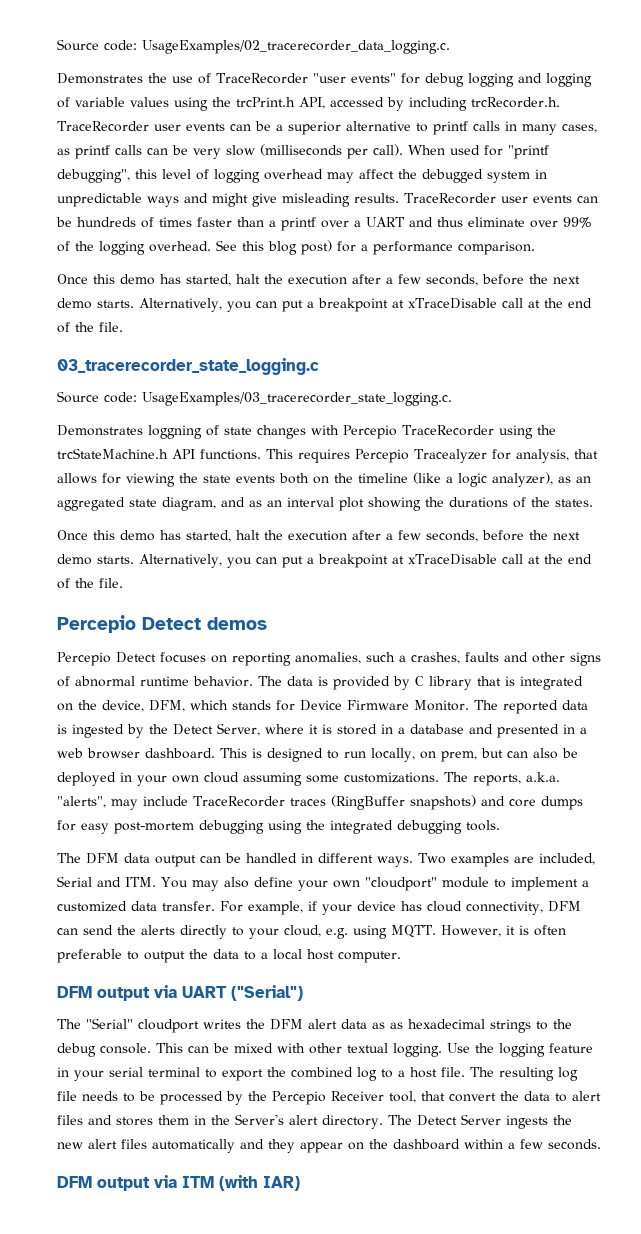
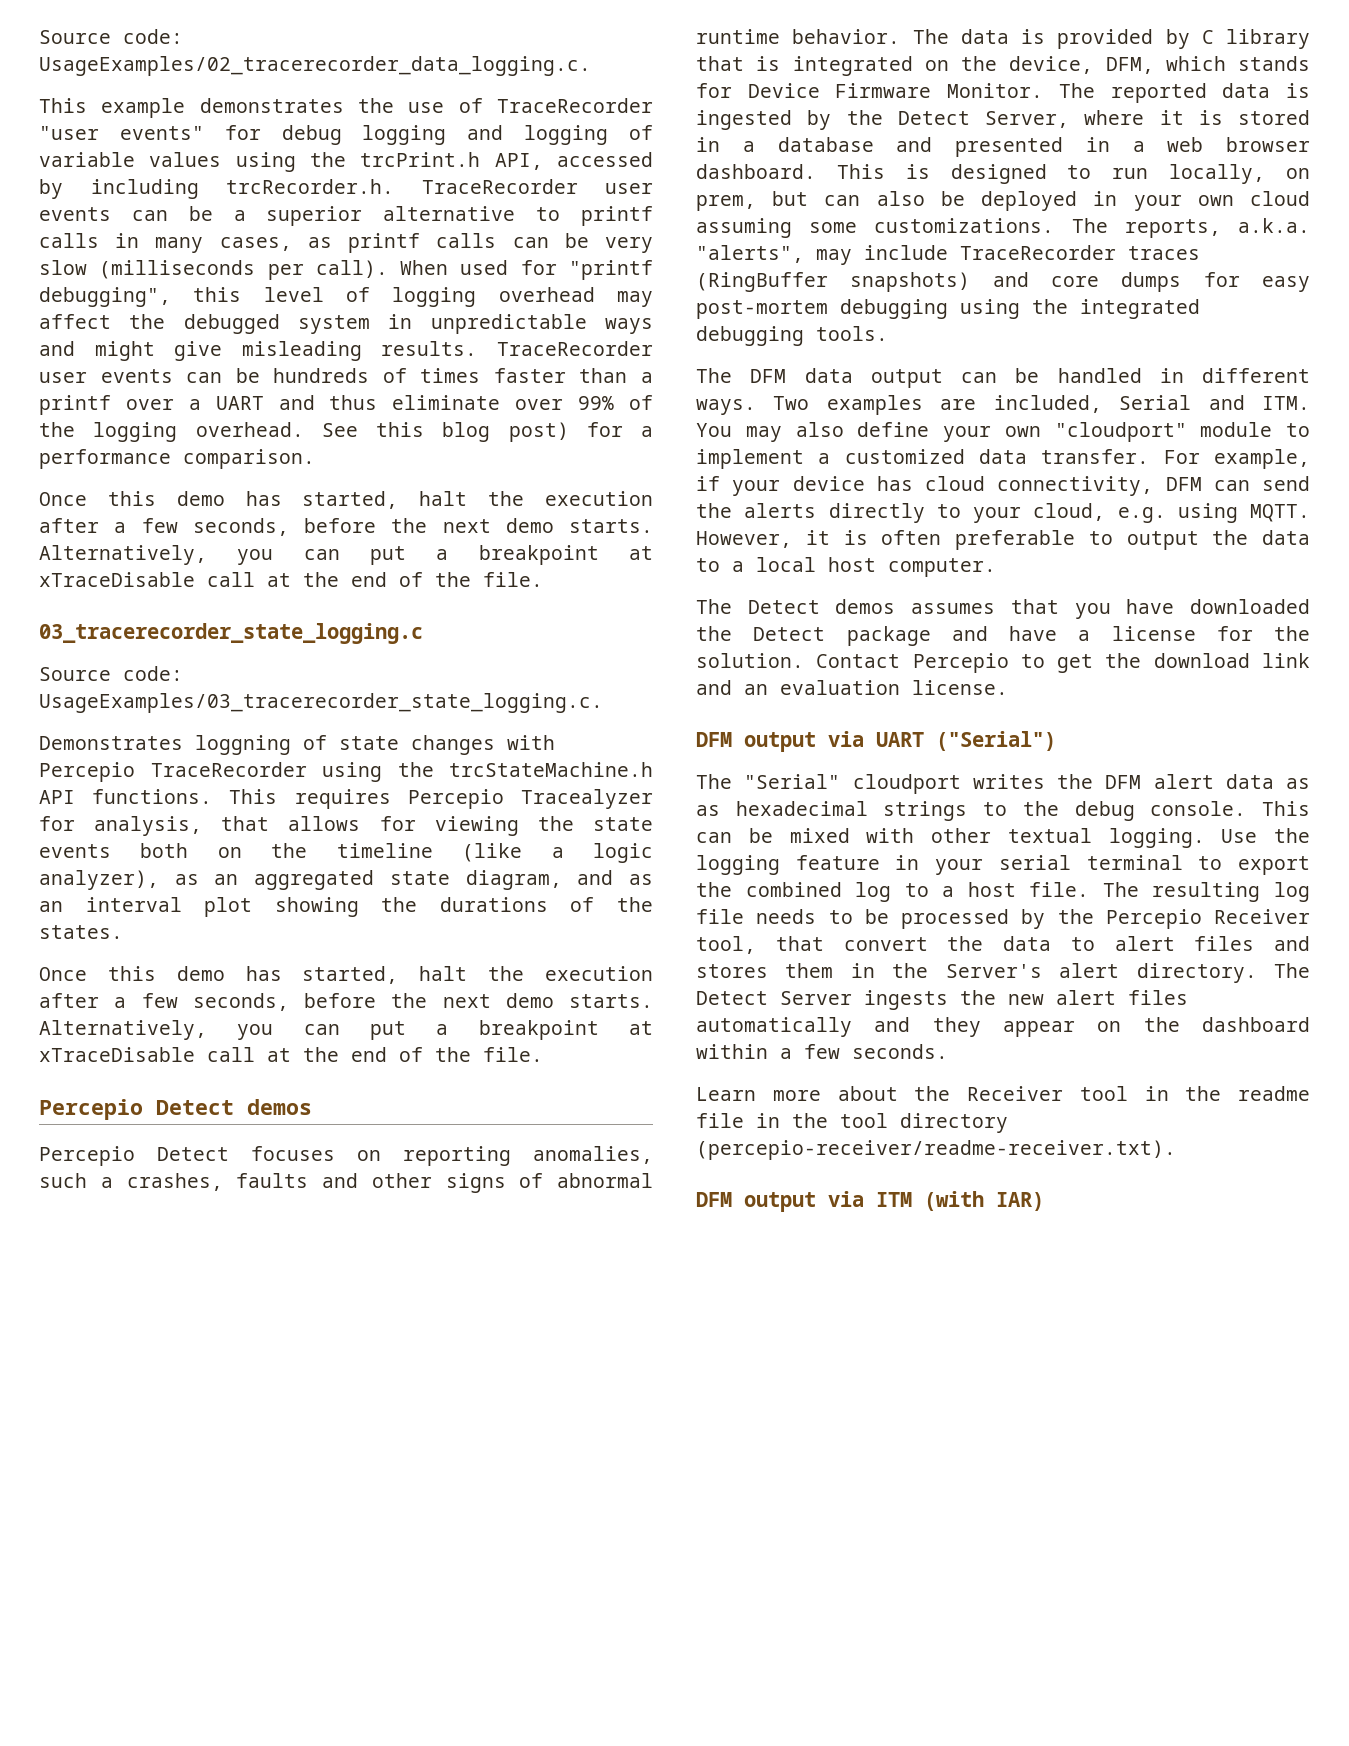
- Demonstrates the use of TraceRecorder "user events" for debug logging and logging of variable values using the trcPrint.h API, accessed by including trcRecorder.h. TraceRecorder user events can be a superior alternative to printf calls in many cases, as printf calls can be very slow (milliseconds per call).
+ This example demonstrates the use of TraceRecorder "user events" for debug logging and logging of variable values using the trcPrint.h API, accessed by including trcRecorder.h. TraceRecorder user events can be a superior alternative to printf calls in many cases, as printf calls can be very slow (milliseconds per call).
+ The Detect demos assumes that you have downloaded the Detect package and have a license for the solution. Contact Percepio to get the download link and an evaluation license.
+ Learn more about the Receiver tool in the readme file in the tool directory (percepio-receiver/readme-receiver.txt).

